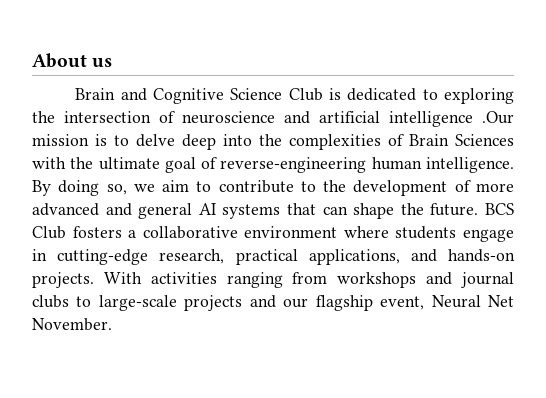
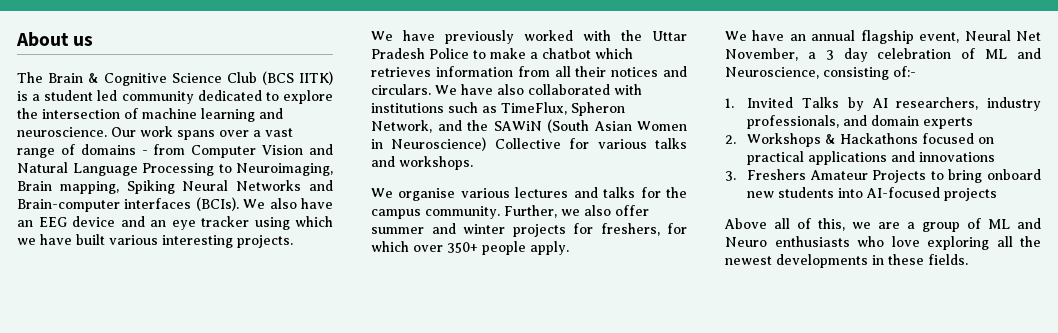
- Brain and Cognitive Science Club is dedicated to exploring the intersection of neuroscience and artificial intelligence .Our mission is to delve deep into the complexities of Brain Sciences with the ultimate goal of reverse-engineering human intelligence. By doing so, we aim to contribute to the development of more advanced and general AI systems that can shape the future. BCS Club fosters a collaborative environment where students engage in cutting-edge research, practical applications, and hands-on projects. With activities ranging from workshops and journal clubs to large-scale projects and our flagship event, Neural Net November.
+ The Brain & Cognitive Science Club (BCS IITK) is a student led community dedicated to explore the intersection of machine learning and neuroscience. Our work spans over a vast range of domains - from Computer Vision and Natural Language Processing to Neuroimaging, Brain mapping, Spiking Neural Networks and Brain-computer interfaces (BCIs). We also have an EEG device and an eye tracker using which we have built various interesting projects.
+ We have previously worked with the Uttar Pradesh Police to make a chatbot which retrieves information from all their notices and circulars. We have also collaborated with institutions such as TimeFlux, Spheron Network, and the SAWiN (South Asian Women in Neuroscience) Collective for various talks and workshops.
+ We organise various lectures and talks for the campus community. Further, we also offer summer and winter projects for freshers, for which over 350+ people apply.
+ We have an annual flagship event, Neural Net November, a 3 day celebration of ML and Neuroscience, consisting of:-
+ 1. Invited Talks by AI researchers, industry professionals, and domain experts
+ 2. Workshops & Hackathons focused on practical applications and innovations
+ 3. Freshers Amateur Projects to bring onboard new students into AI-focused projects
+ Above all of this, we are a group of ML and Neuro enthusiasts who love exploring all the newest developments in these fields.

